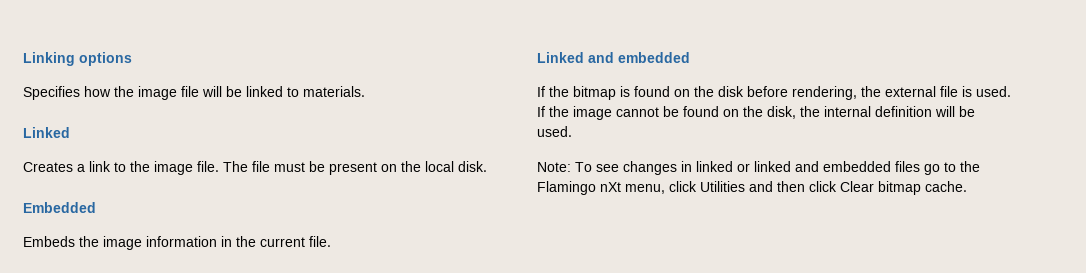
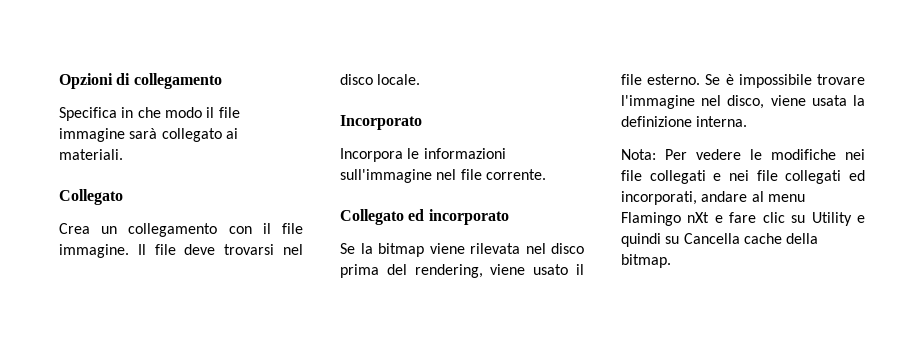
- Linking options
- Specifies how the image file will be linked to materials.
- Linked
- Creates a link to the image file. The file must be present on the local disk.
- Embedded
- Embeds the image information in the current file.
- Linked and embedded
- If the bitmap is found on the disk before rendering, the external file is used. If the image cannot be found on the disk, the internal definition will be used.
- Note: To see changes in linked or linked and embedded files go to the Flamingo nXt menu, click Utilities and then click Clear bitmap cache.
+ Opzioni di collegamento
+ Specifica in che modo il file immagine sarà collegato ai materiali.
+ Collegato
+ Crea un collegamento con il file immagine. Il file deve trovarsi nel disco locale.
+ Incorporato
+ Incorpora le informazioni sull'immagine nel file corrente.
+ Collegato ed incorporato
+ Se la bitmap viene rilevata nel disco prima del rendering, viene usato il file esterno. Se è impossibile trovare l'immagine nel disco, viene usata la definizione interna.
+ Nota: Per vedere le modifiche nei file collegati e nei file collegati ed incorporati, andare al menu Flamingo nXt e fare clic su Utility e quindi su Cancella cache della bitmap.

